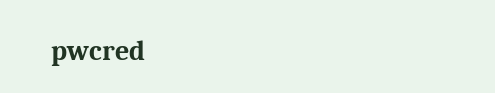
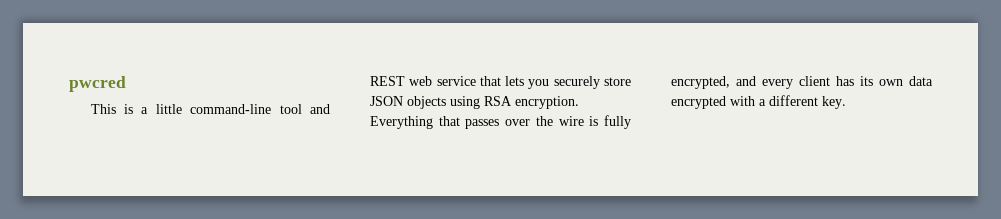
+ This is a little command-line tool and REST web service that lets you securely store JSON objects using RSA encryption. Everything that passes over the wire is fully encrypted, and every client has its own data encrypted with a different key.

